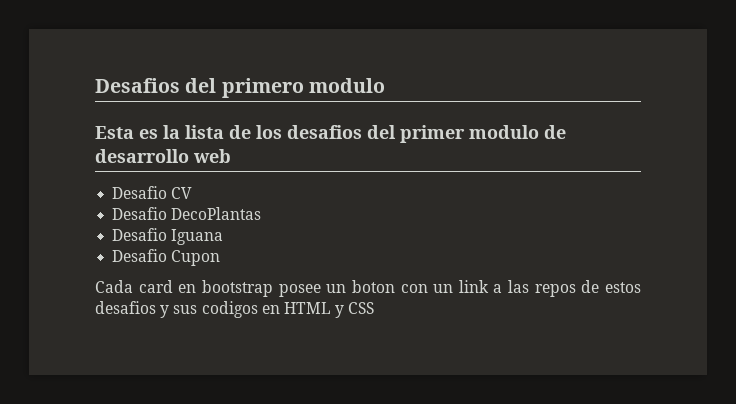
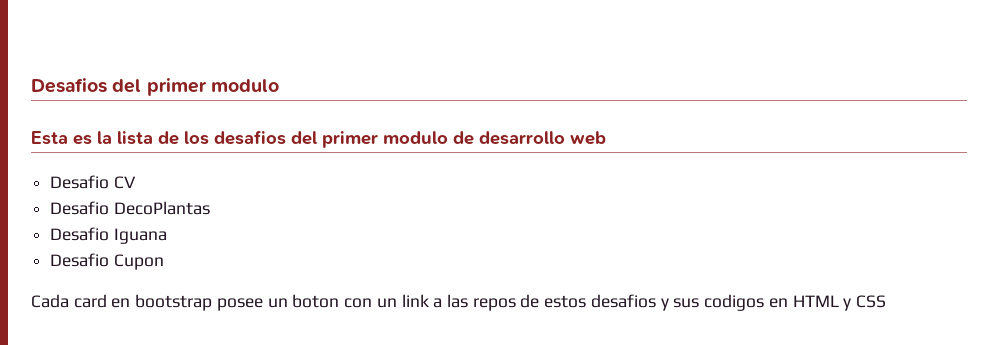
- Desafios del primero modulo
+ Desafios del primer modulo

